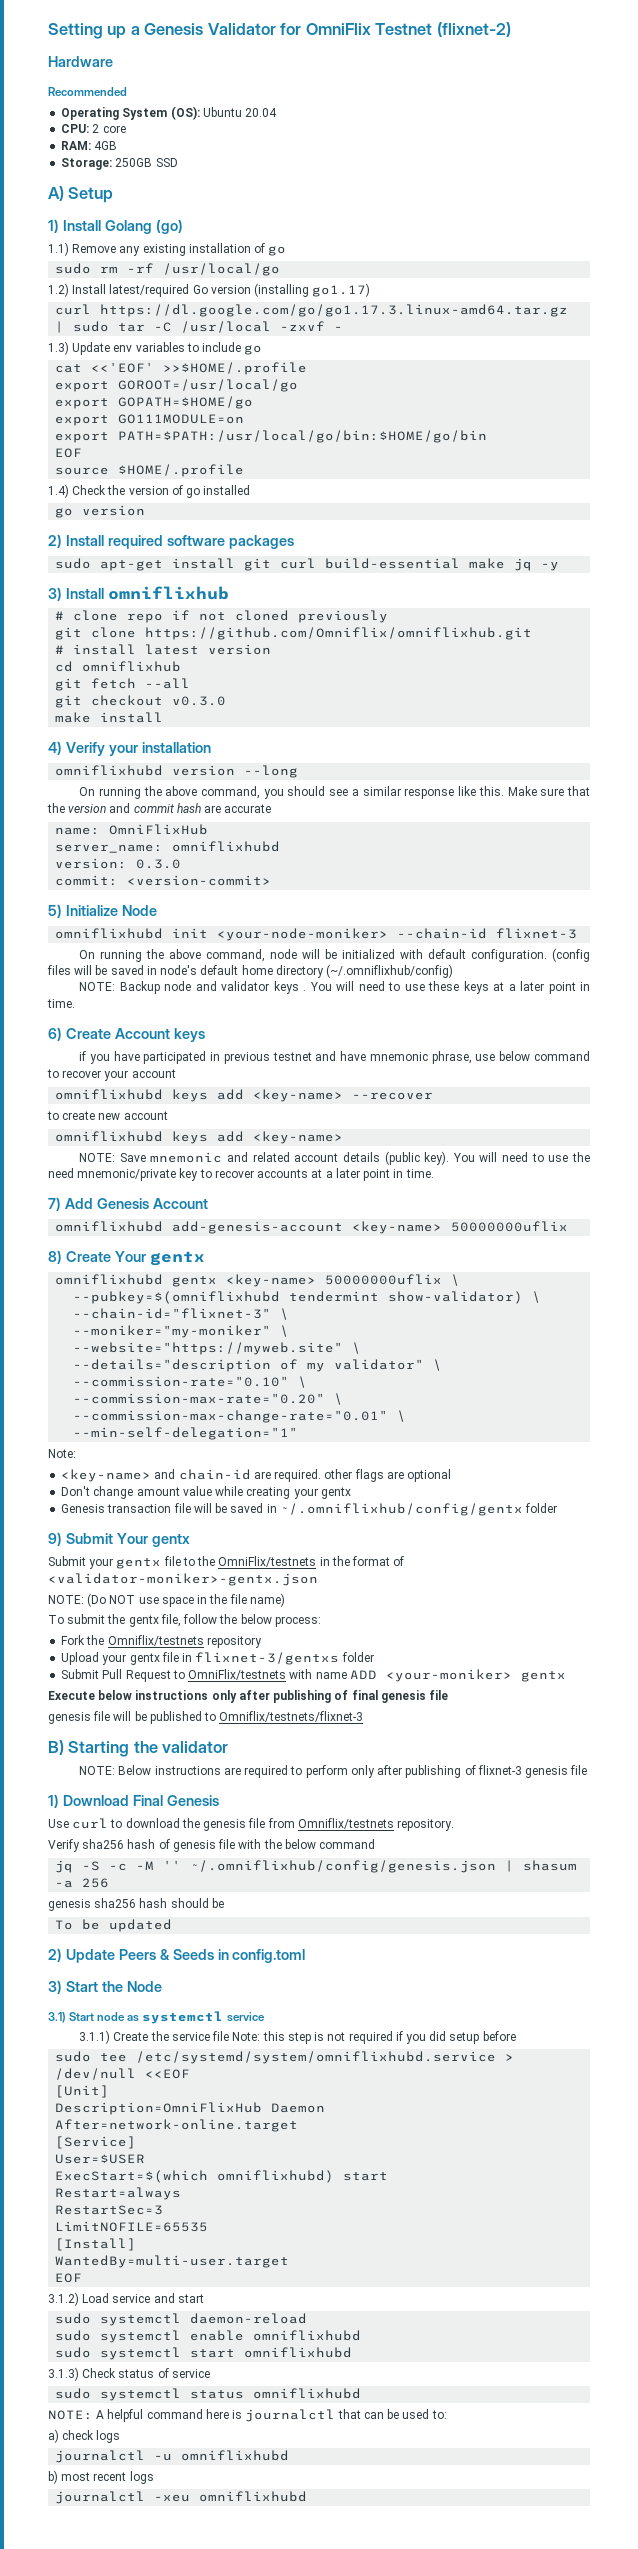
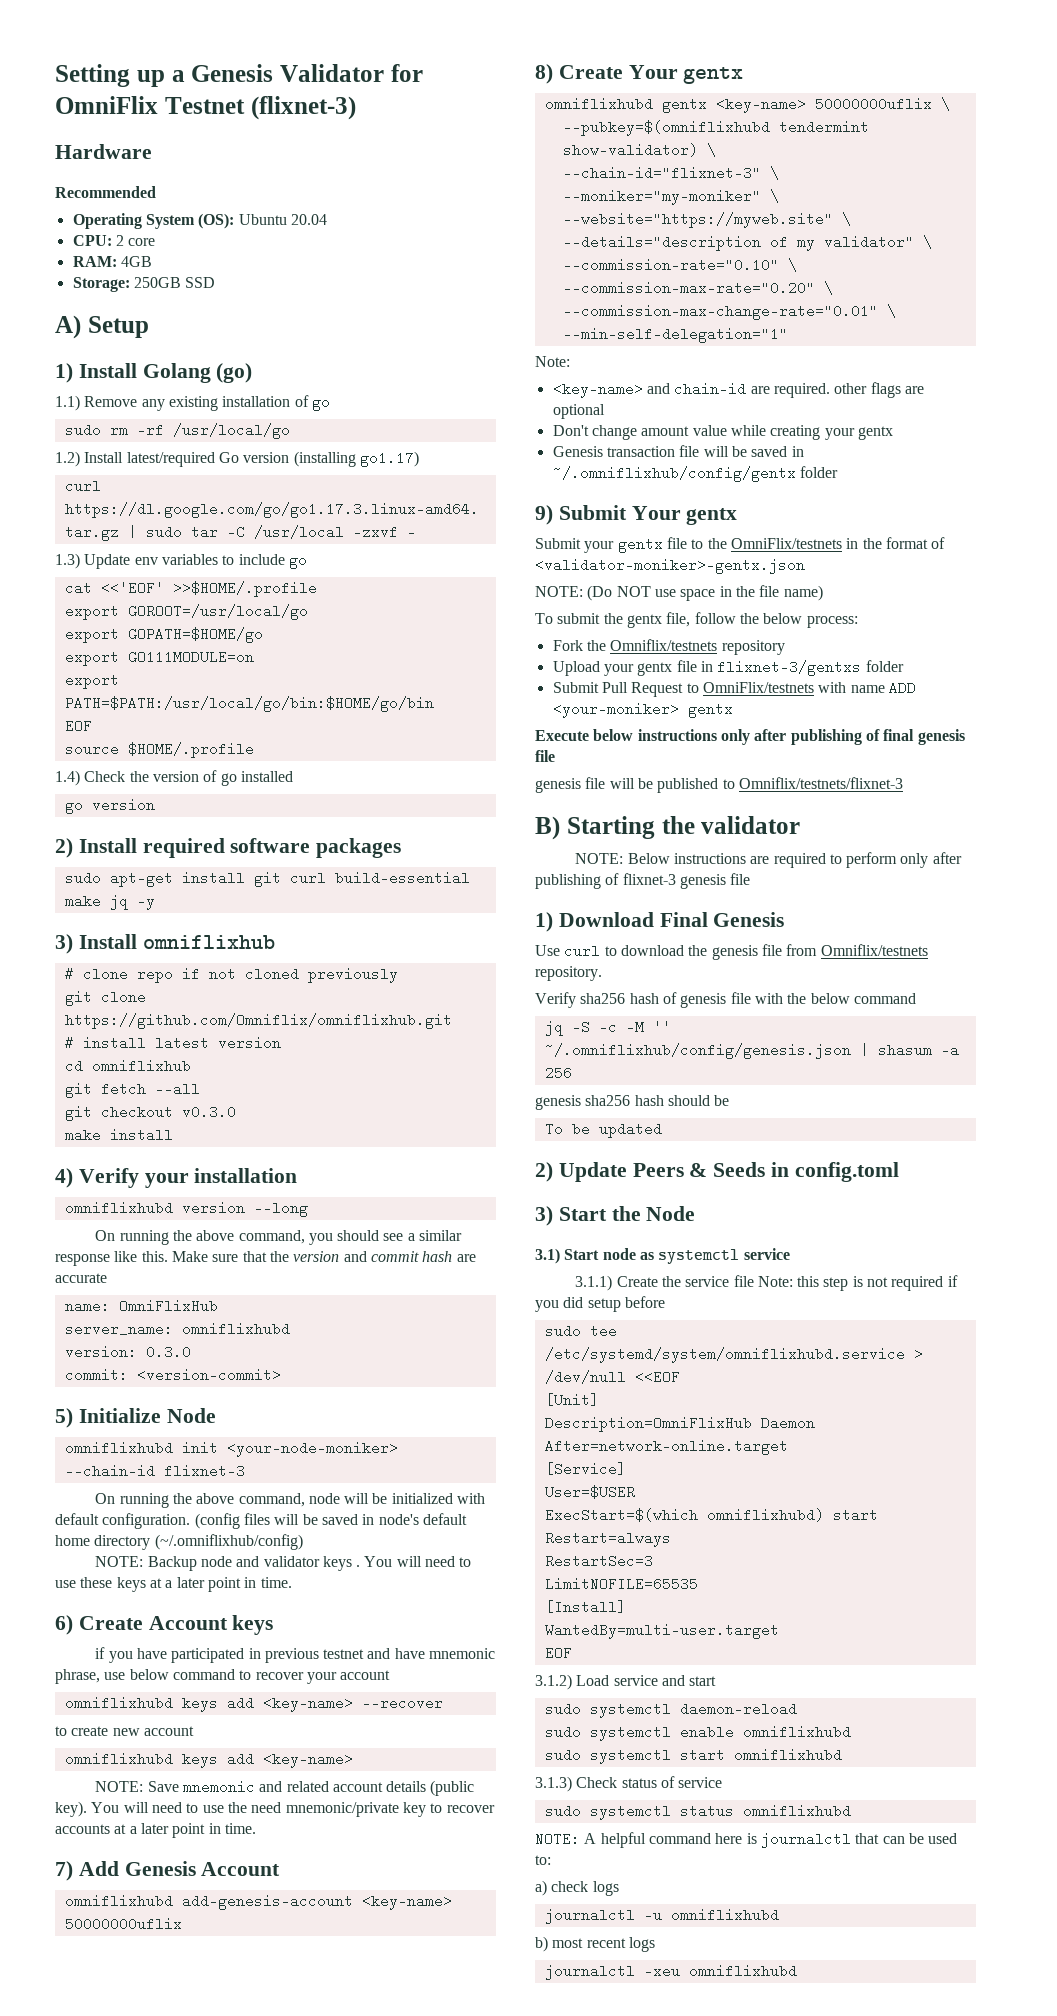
- Setting up a Genesis Validator for OmniFlix Testnet (flixnet-2)
+ Setting up a Genesis Validator for OmniFlix Testnet (flixnet-3)

